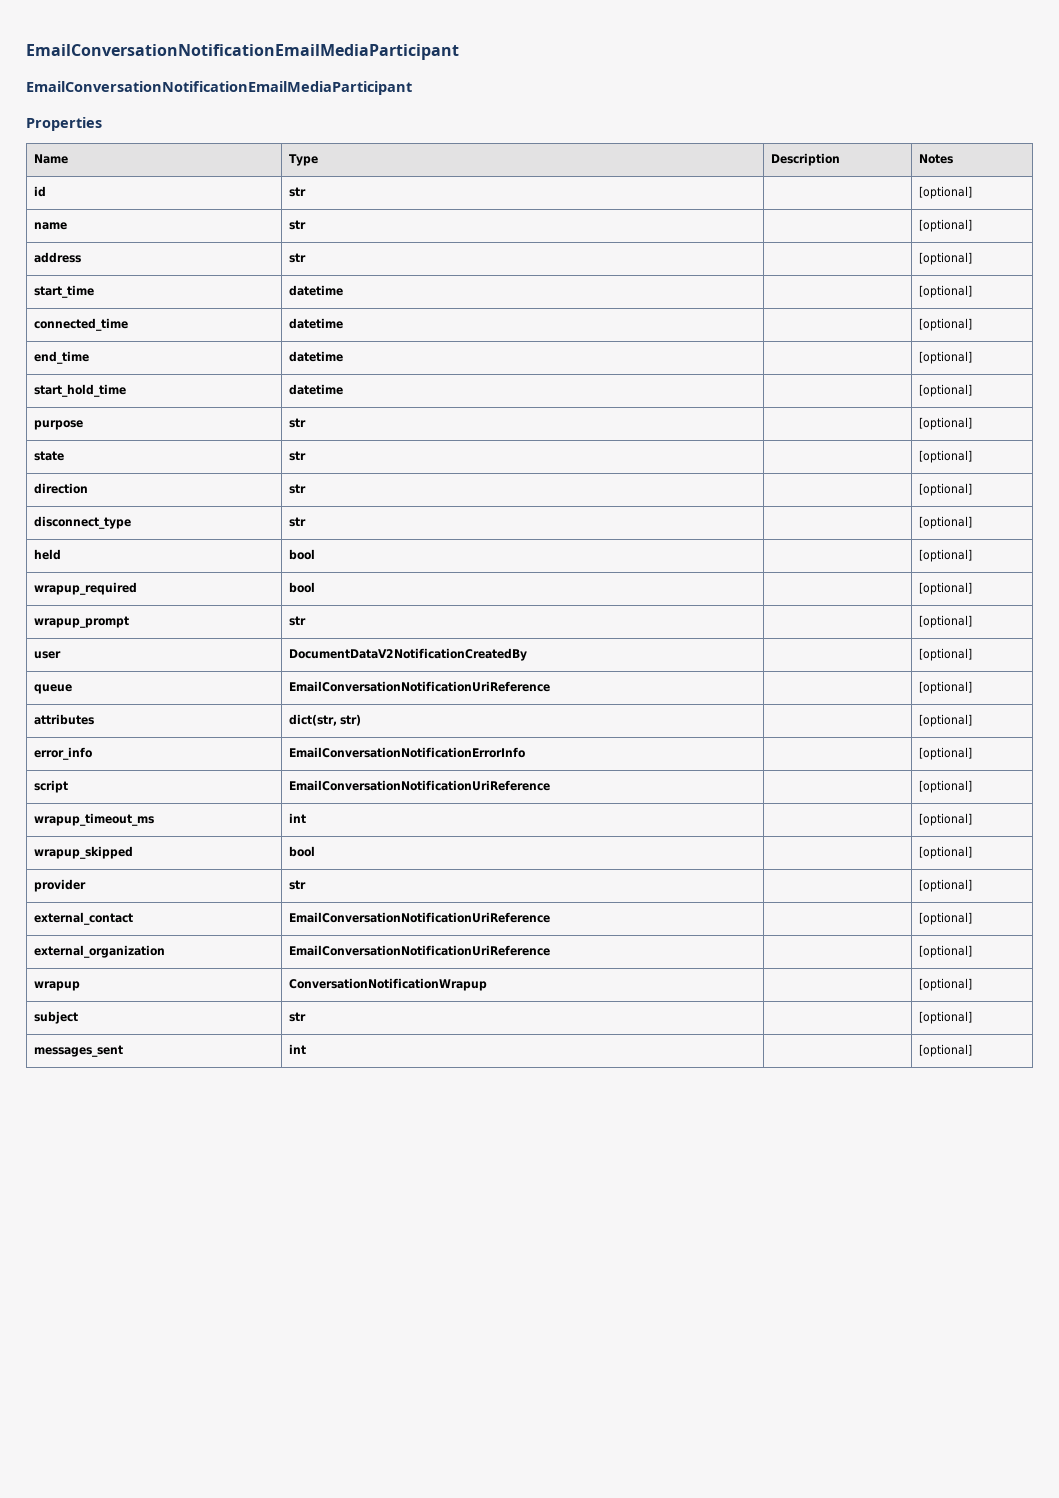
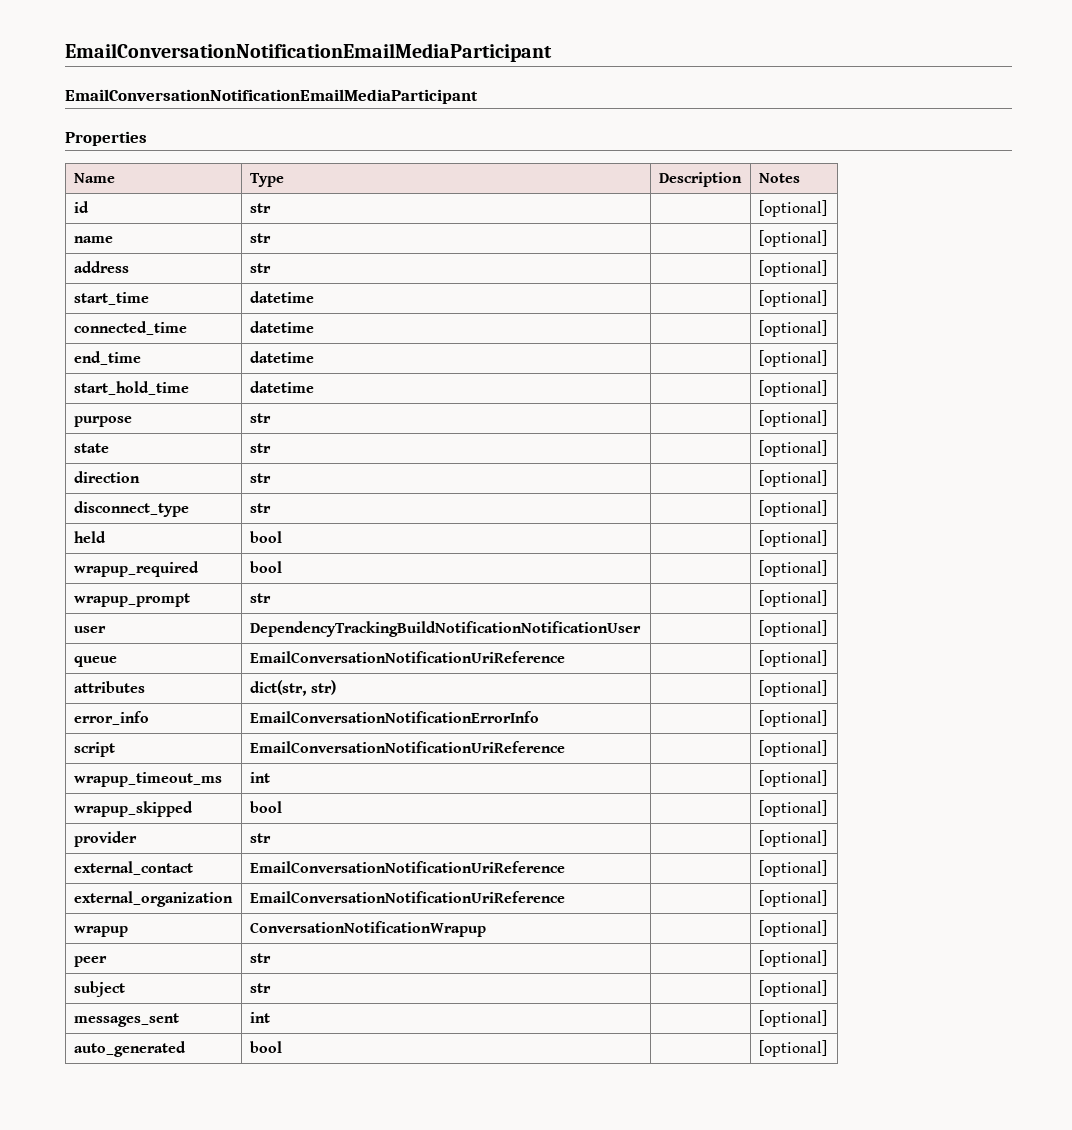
- user | DocumentDataV2NotificationCreatedBy | | [optional]
+ user | DependencyTrackingBuildNotificationNotificationUser | | [optional]
+ peer | str | | [optional]
+ auto_generated | bool | | [optional]

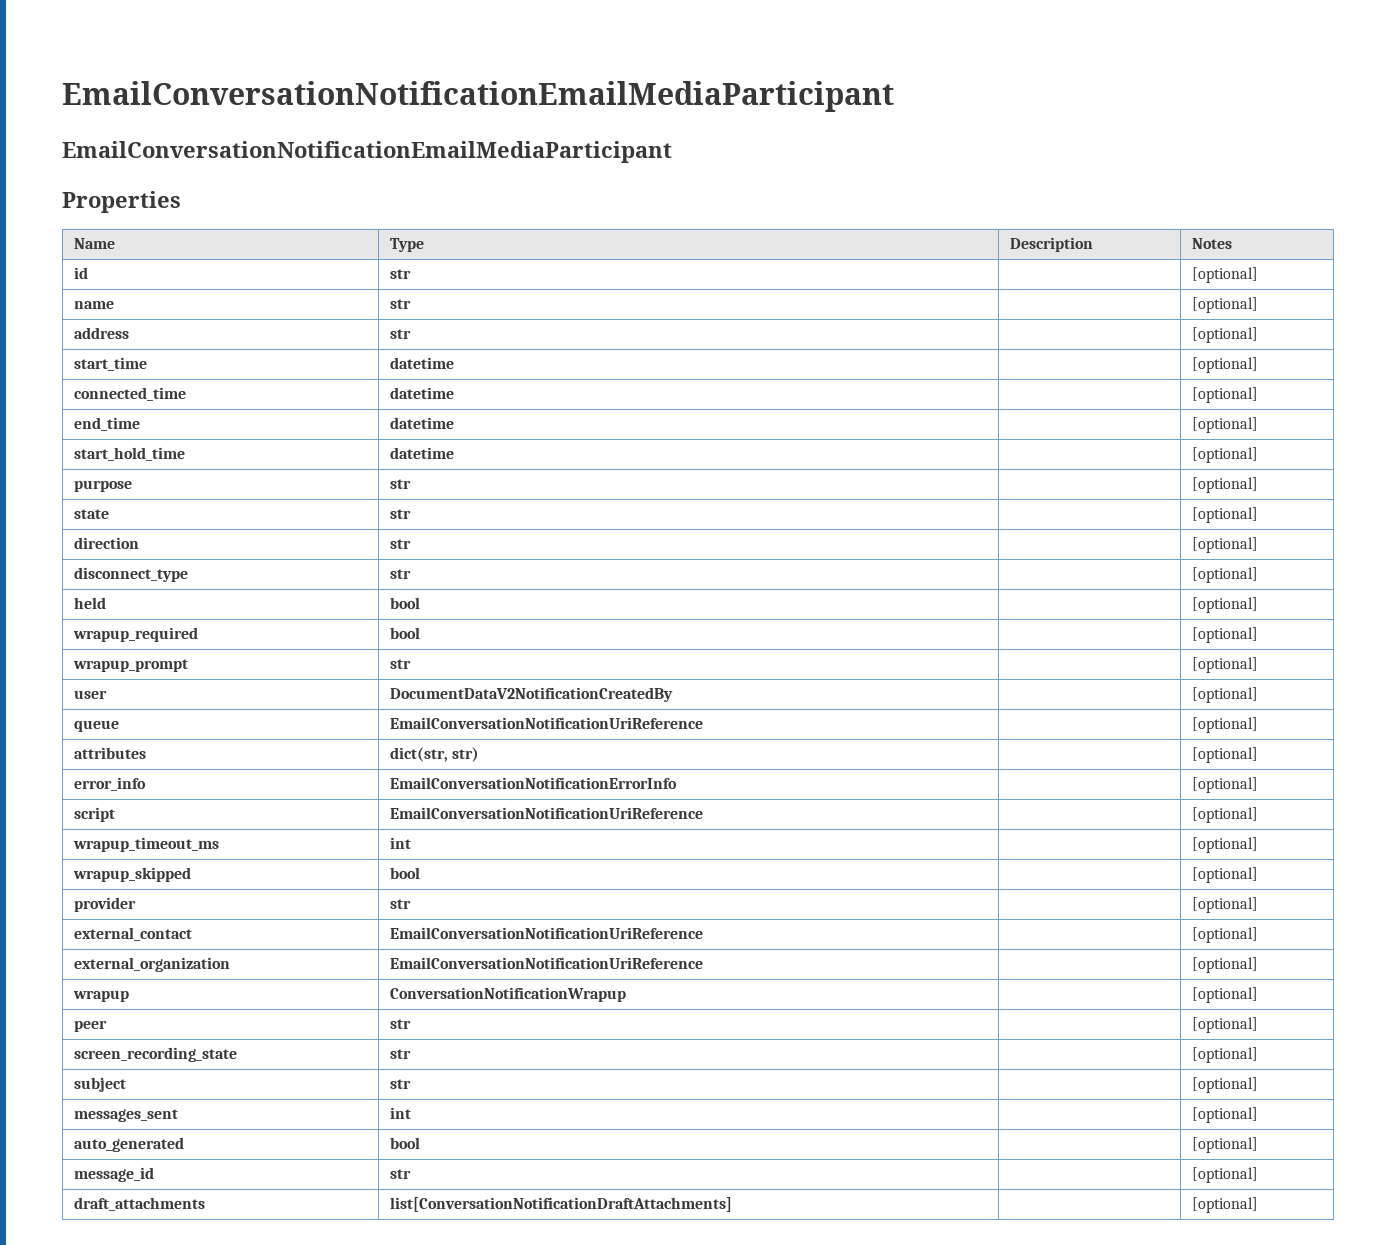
- user | DependencyTrackingBuildNotificationNotificationUser | | [optional]
+ user | DocumentDataV2NotificationCreatedBy | | [optional]
+ screen_recording_state | str | | [optional]
+ message_id | str | | [optional]
+ draft_attachments | list[ConversationNotificationDraftAttachments] | | [optional]

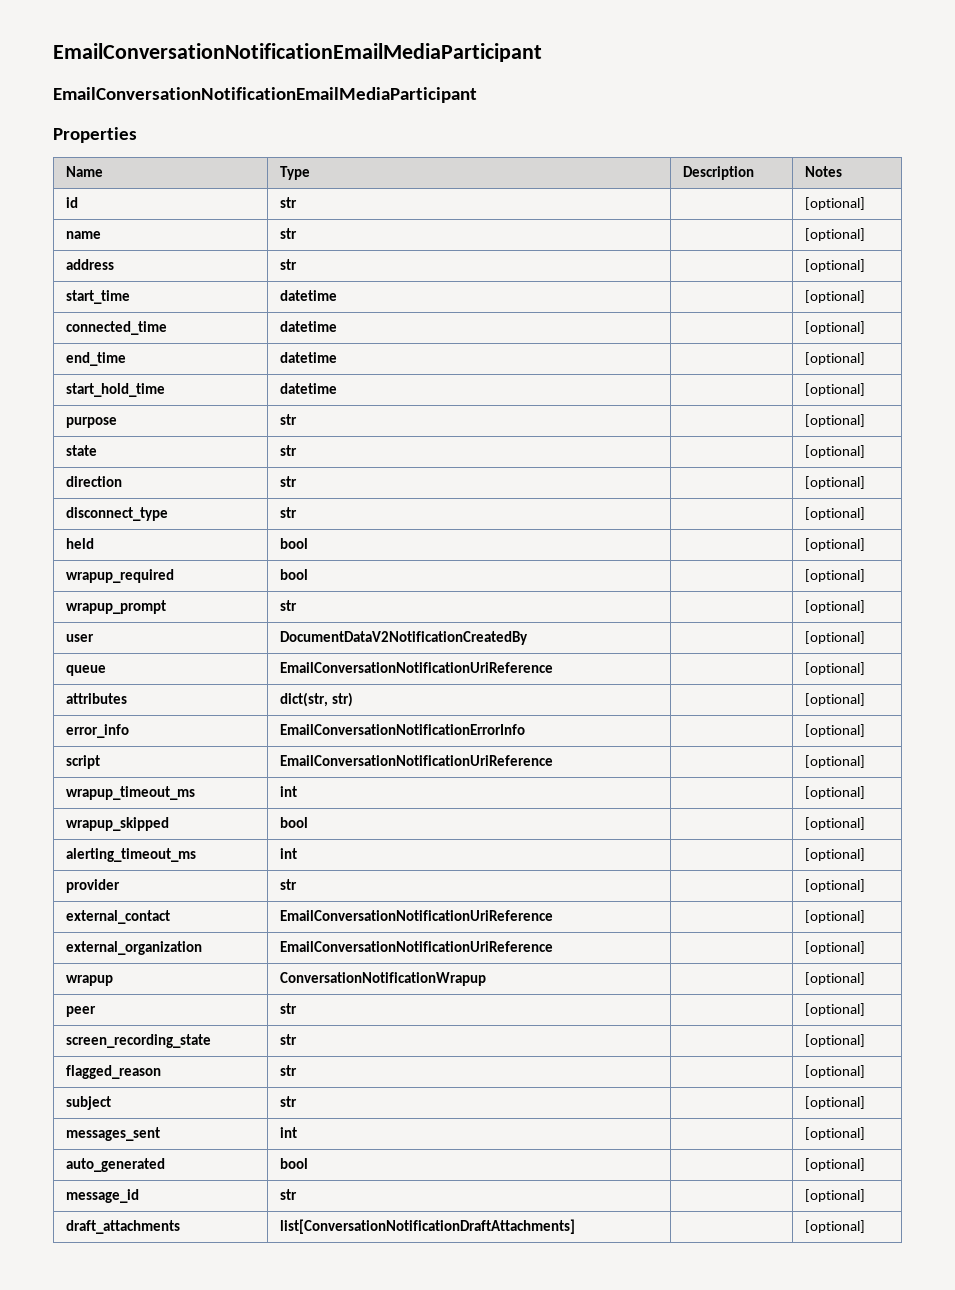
+ alerting_timeout_ms | int | | [optional]
+ flagged_reason | str | | [optional]

